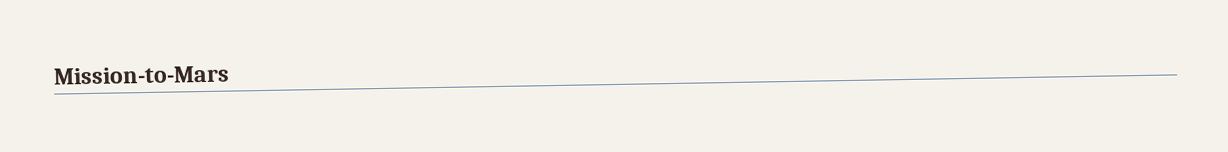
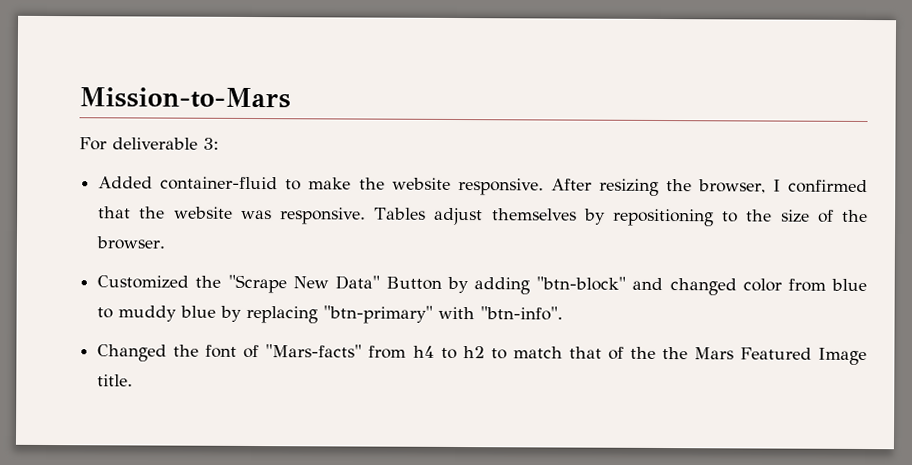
+ For deliverable 3:
+ Added container-fluid to make the website responsive. After resizing the browser, I confirmed that the website was responsive. Tables adjust themselves by repositioning to the size of the browser.
+ Customized the "Scrape New Data" Button by adding "btn-block" and changed color from blue to muddy blue by replacing "btn-primary" with "btn-info".
+ Changed the font of "Mars-facts" from h4 to h2 to match that of the the Mars Featured Image title.

